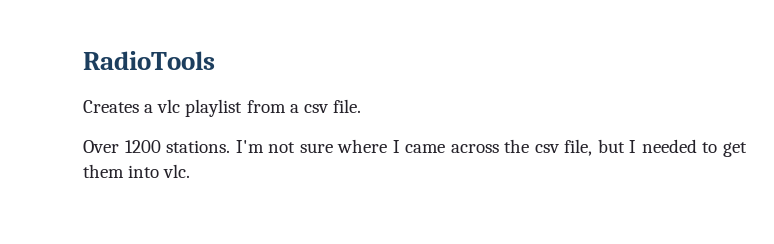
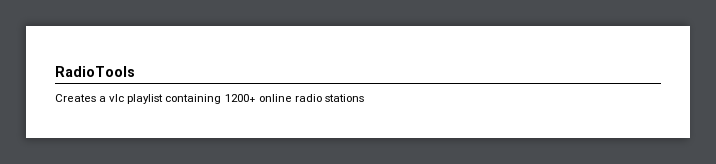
- Creates a vlc playlist from a csv file.
- Over 1200 stations. I'm not sure where I came across the csv file, but I needed to get them into vlc.
+ Creates a vlc playlist containing 1200+ online radio stations

